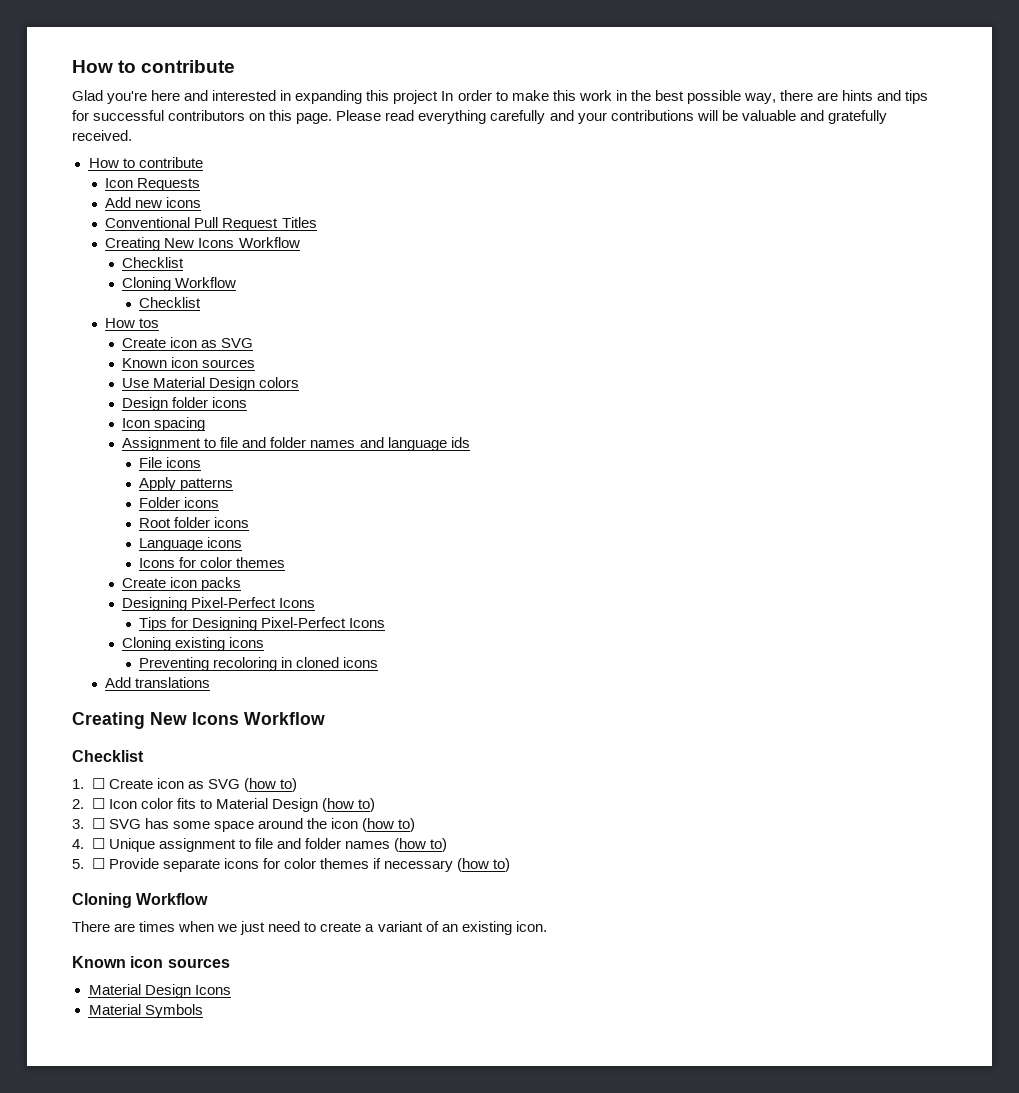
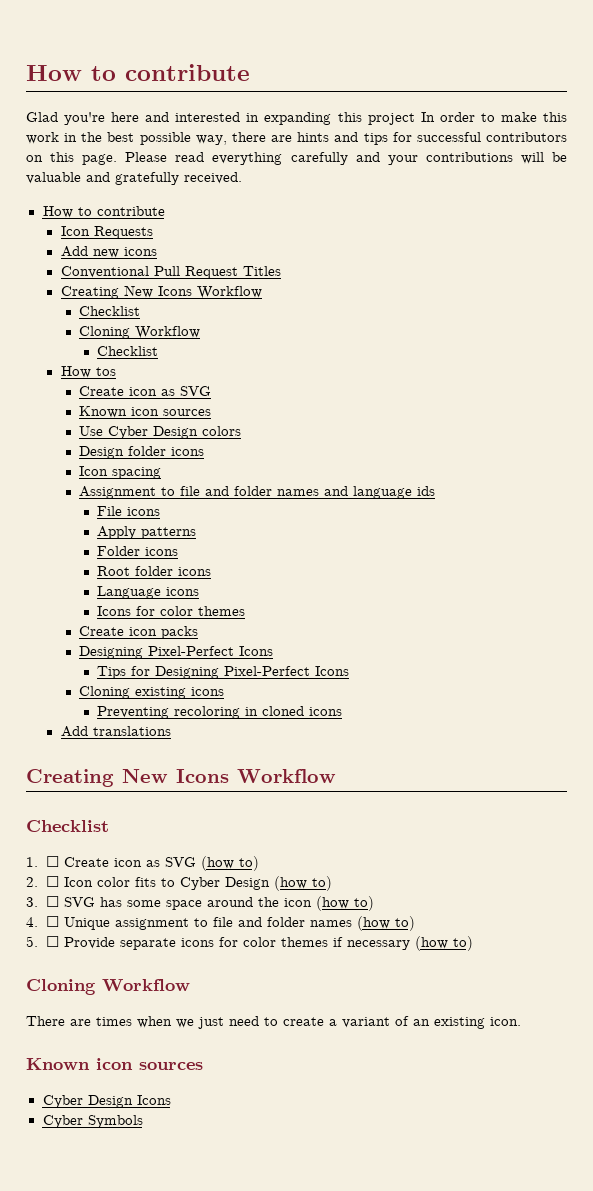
- Use Material Design colors
+ Use Cyber Design colors
- 2. ☐ Icon color fits to Material Design (how to)
+ 2. ☐ Icon color fits to Cyber Design (how to)
- Material Design Icons
+ Cyber Design Icons
- Material Symbols
+ Cyber Symbols

